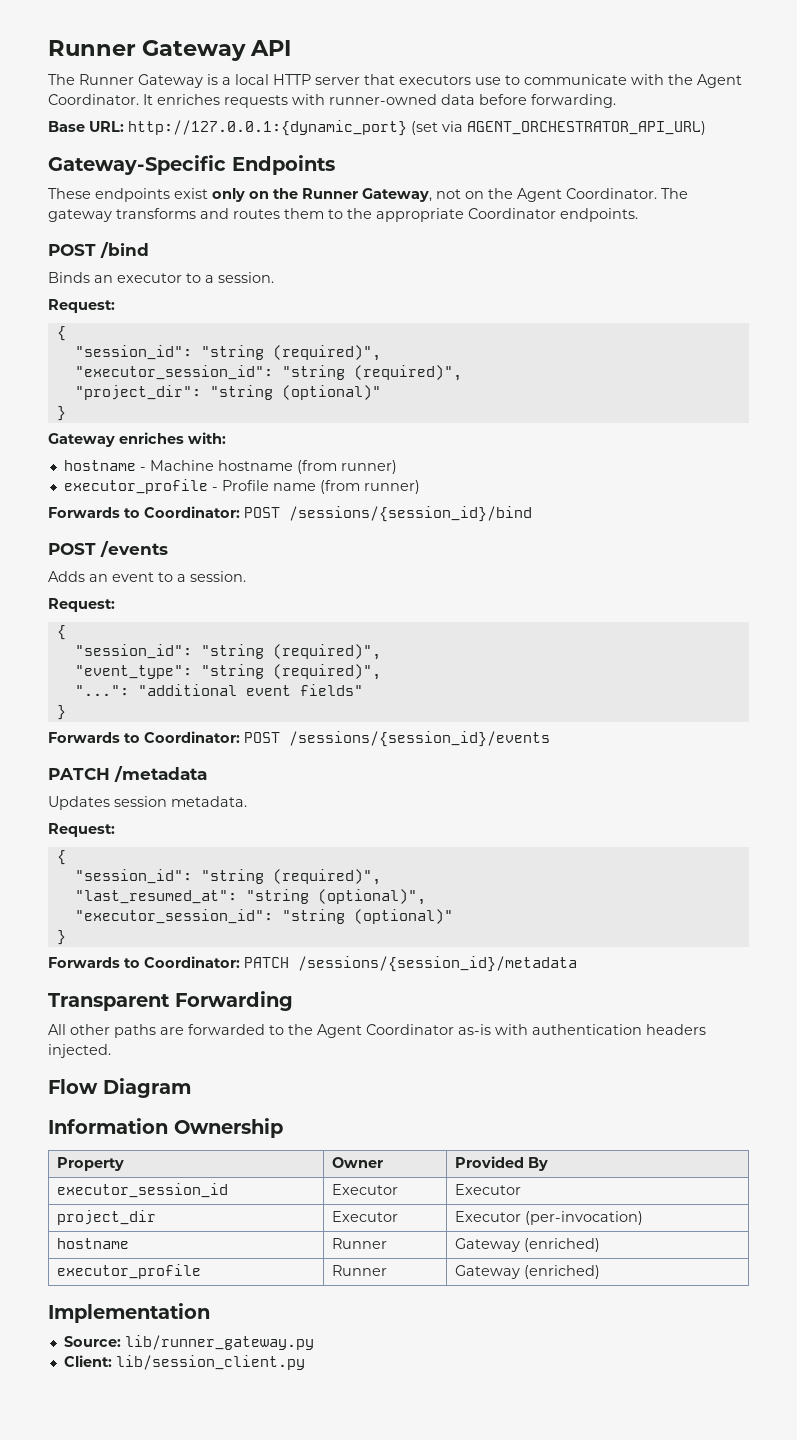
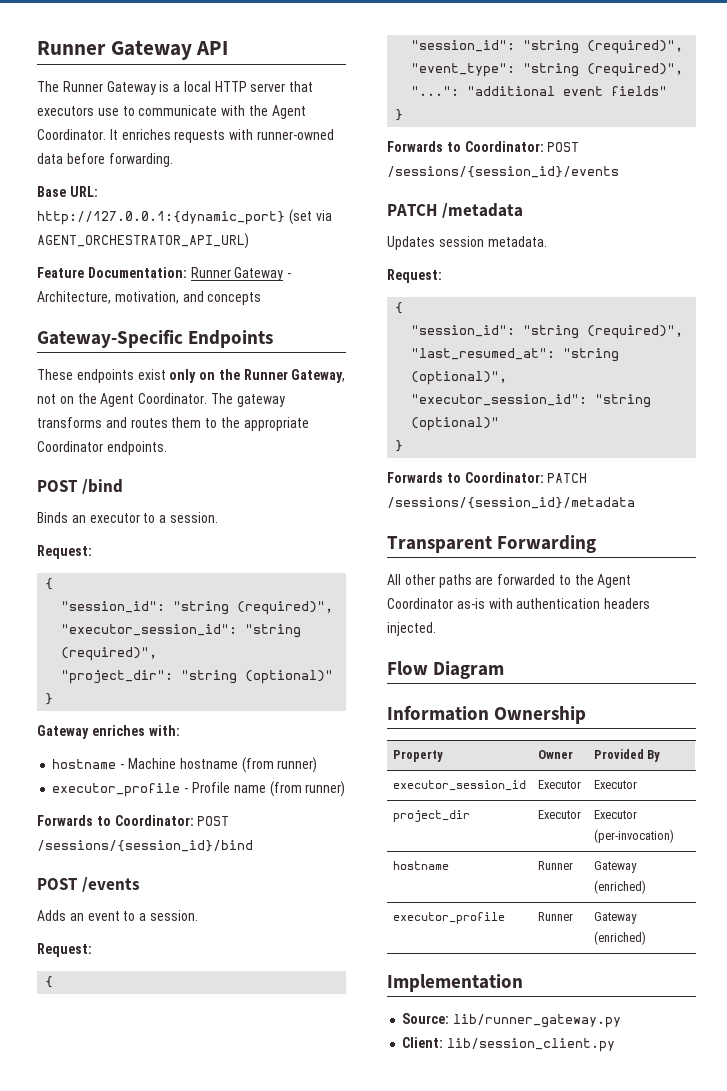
+ Feature Documentation: Runner Gateway - Architecture, motivation, and concepts

